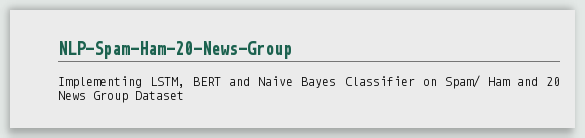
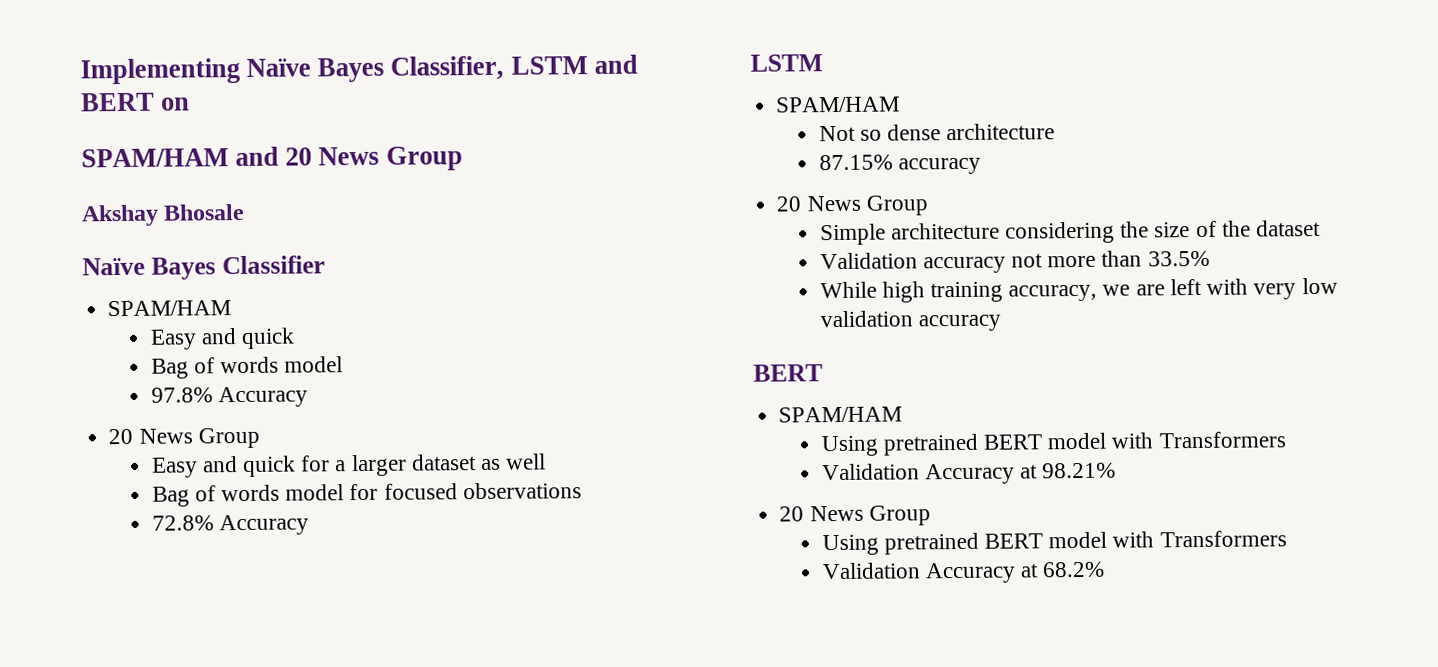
- NLP-Spam-Ham-20-News-Group
- Implementing LSTM, BERT and Naive Bayes Classifier on Spam/ Ham and 20 News Group Dataset
+ Implementing Naïve Bayes Classifier, LSTM and BERT on
+ SPAM/HAM and 20 News Group
+ Akshay Bhosale
+ Naïve Bayes Classifier
+ SPAM/HAM
+ Easy and quick
+ Bag of words model
+ 97.8% Accuracy
+ 20 News Group
+ Easy and quick for a larger dataset as well
+ Bag of words model for focused observations
+ 72.8% Accuracy
+ LSTM
+ SPAM/HAM
+ Not so dense architecture
+ 87.15% accuracy
+ 20 News Group
+ Simple architecture considering the size of the dataset
+ Validation accuracy not more than 33.5%
+ While high training accuracy, we are left with very low validation accuracy
+ BERT
+ SPAM/HAM
+ Using pretrained BERT model with Transformers
+ Validation Accuracy at 98.21%
+ 20 News Group
+ Using pretrained BERT model with Transformers
+ Validation Accuracy at 68.2%

